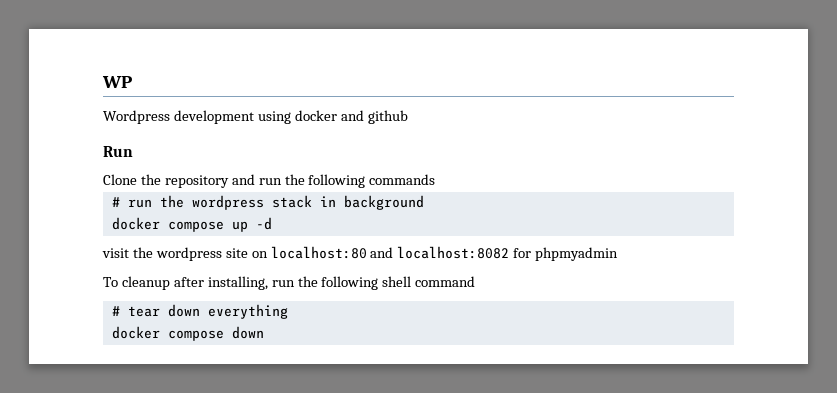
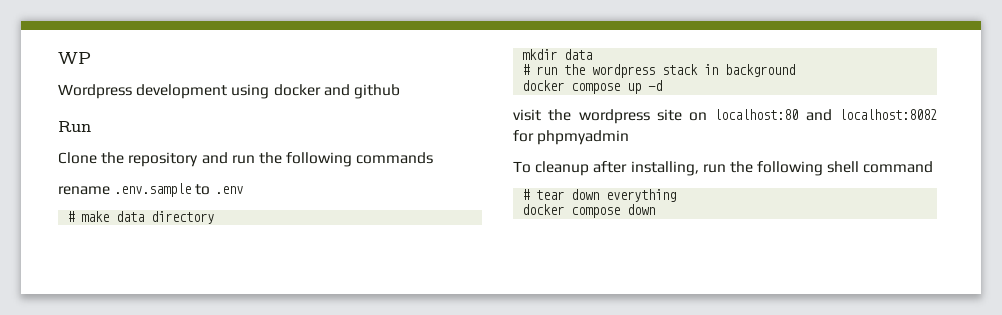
+ rename .env.sample to .env
+ # make data directory
+ mkdir data

